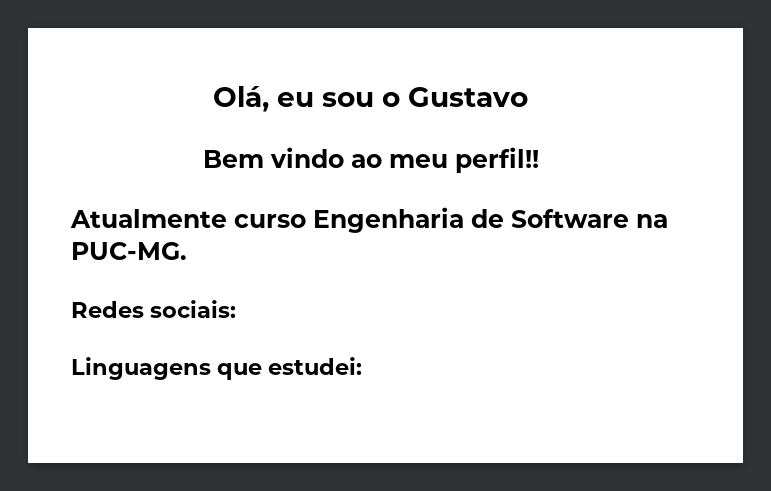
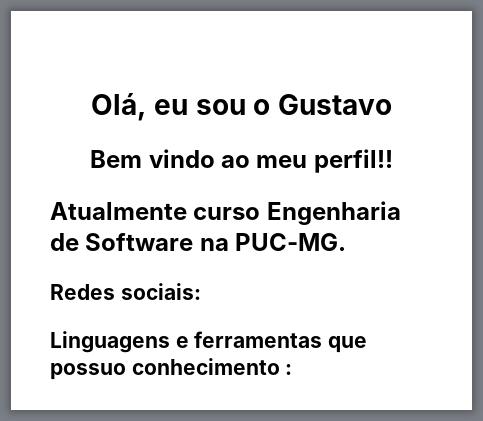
- Linguagens que estudei:
+ Linguagens e ferramentas que possuo conhecimento :

